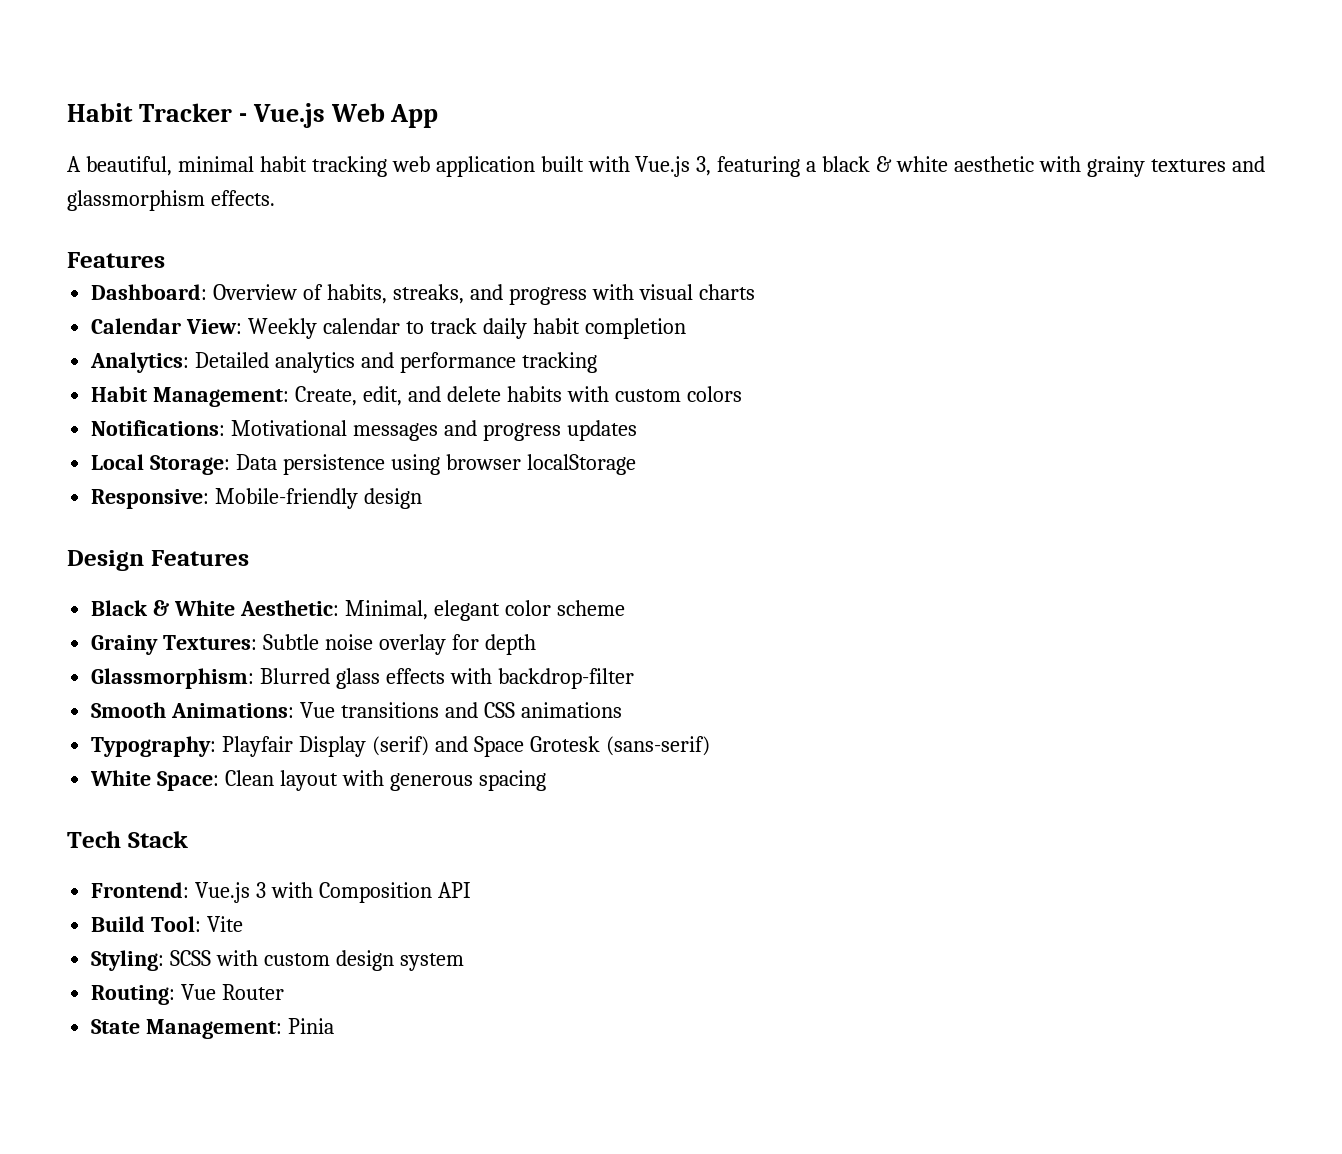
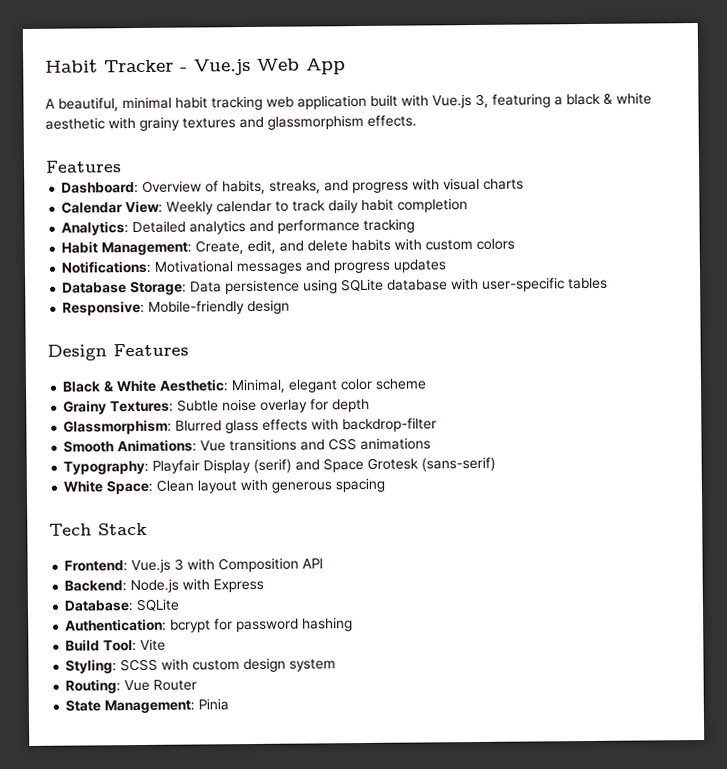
- Local Storage: Data persistence using browser localStorage
+ Database Storage: Data persistence using SQLite database with user-specific tables
+ Backend: Node.js with Express
+ Database: SQLite
+ Authentication: bcrypt for password hashing

